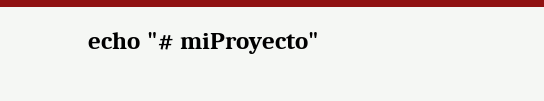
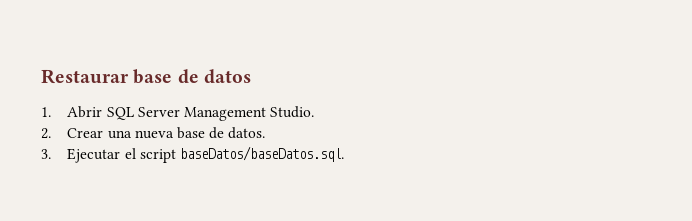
- echo "# miProyecto"
+ Restaurar base de datos
+ 1. Abrir SQL Server Management Studio.
+ 2. Crear una nueva base de datos.
+ 3. Ejecutar el script baseDatos/baseDatos.sql.

